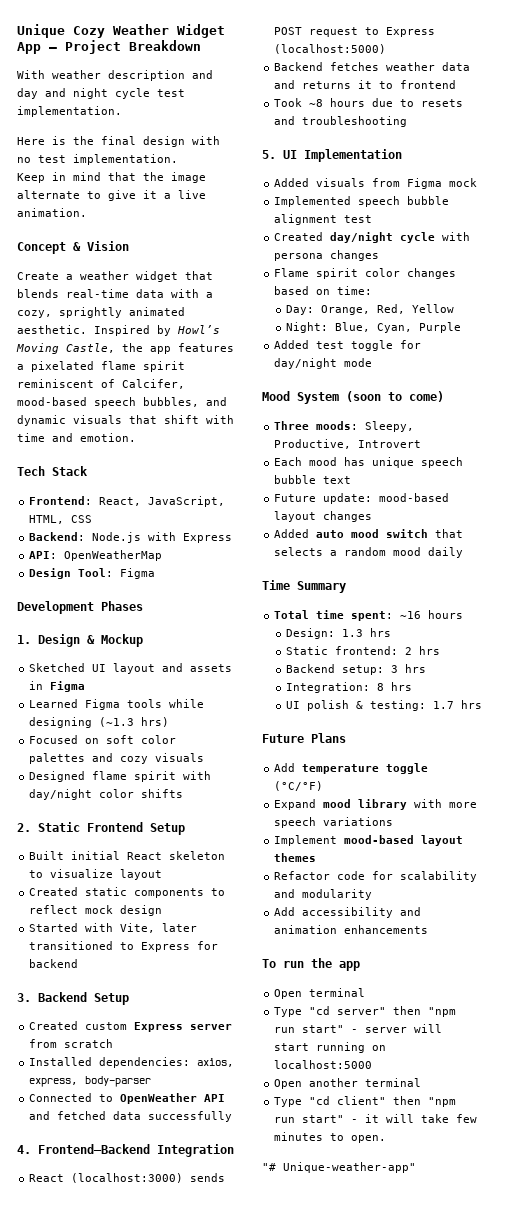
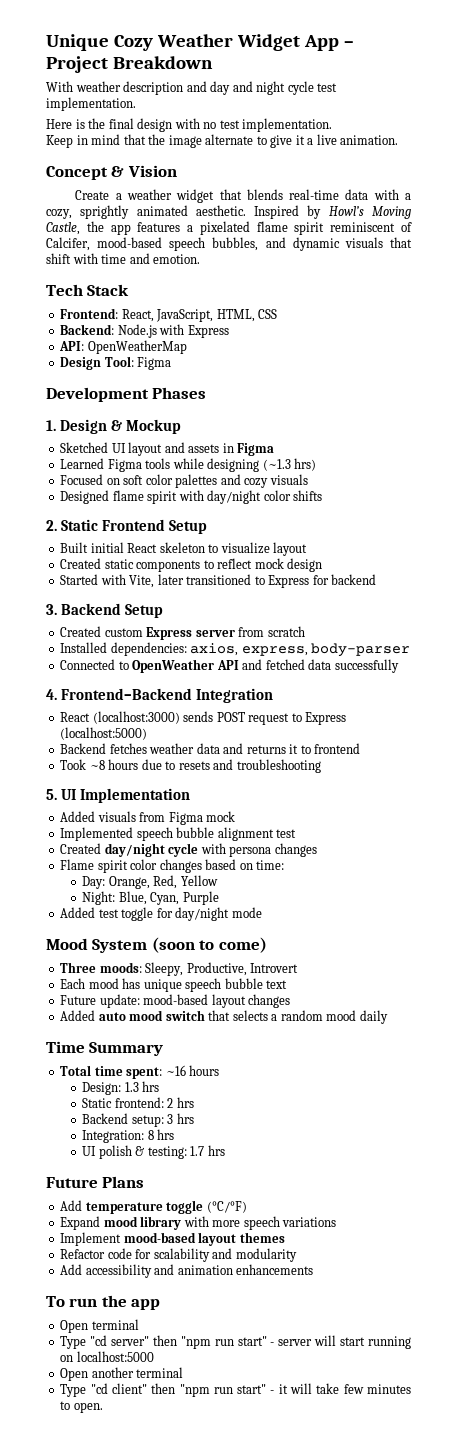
- "# Unique-weather-app"

